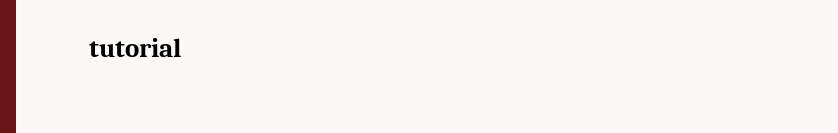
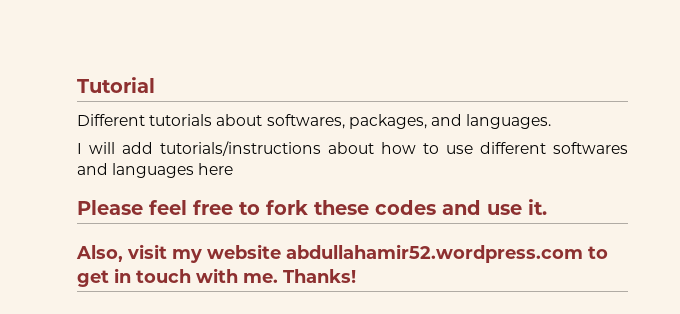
- tutorial
+ Tutorial
+ Different tutorials about softwares, packages, and languages.
+ I will add tutorials/instructions about how to use different softwares and languages here
+ Please feel free to fork these codes and use it.
+ Also, visit my website abdullahamir52.wordpress.com to get in touch with me. Thanks!

